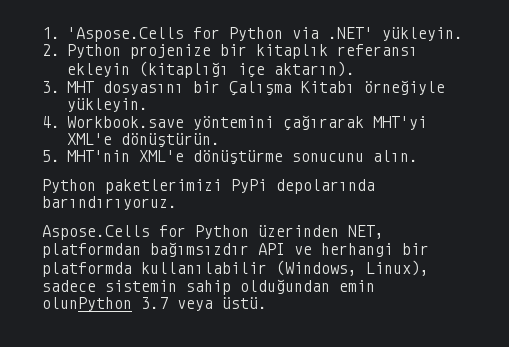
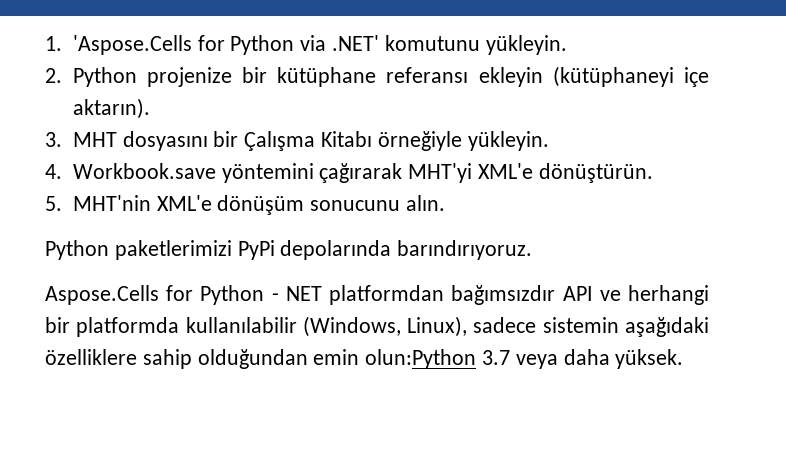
- 1. 'Aspose.Cells for Python via .NET' yükleyin.
+ 1. 'Aspose.Cells for Python via .NET' komutunu yükleyin.
- 2. Python projenize bir kitaplık referansı ekleyin (kitaplığı içe aktarın).
+ 2. Python projenize bir kütüphane referansı ekleyin (kütüphaneyi içe aktarın).
- 5. MHT'nin XML'e dönüştürme sonucunu alın.
+ 5. MHT'nin XML'e dönüşüm sonucunu alın.
- Aspose.Cells for Python üzerinden NET, platformdan bağımsızdır API ve herhangi bir platformda kullanılabilir (Windows, Linux), sadece sistemin sahip olduğundan emin olunPython 3.7 veya üstü.
+ Aspose.Cells for Python - NET platformdan bağımsızdır API ve herhangi bir platformda kullanılabilir (Windows, Linux), sadece sistemin aşağıdaki özelliklere sahip olduğundan emin olun:Python 3.7 veya daha yüksek.

